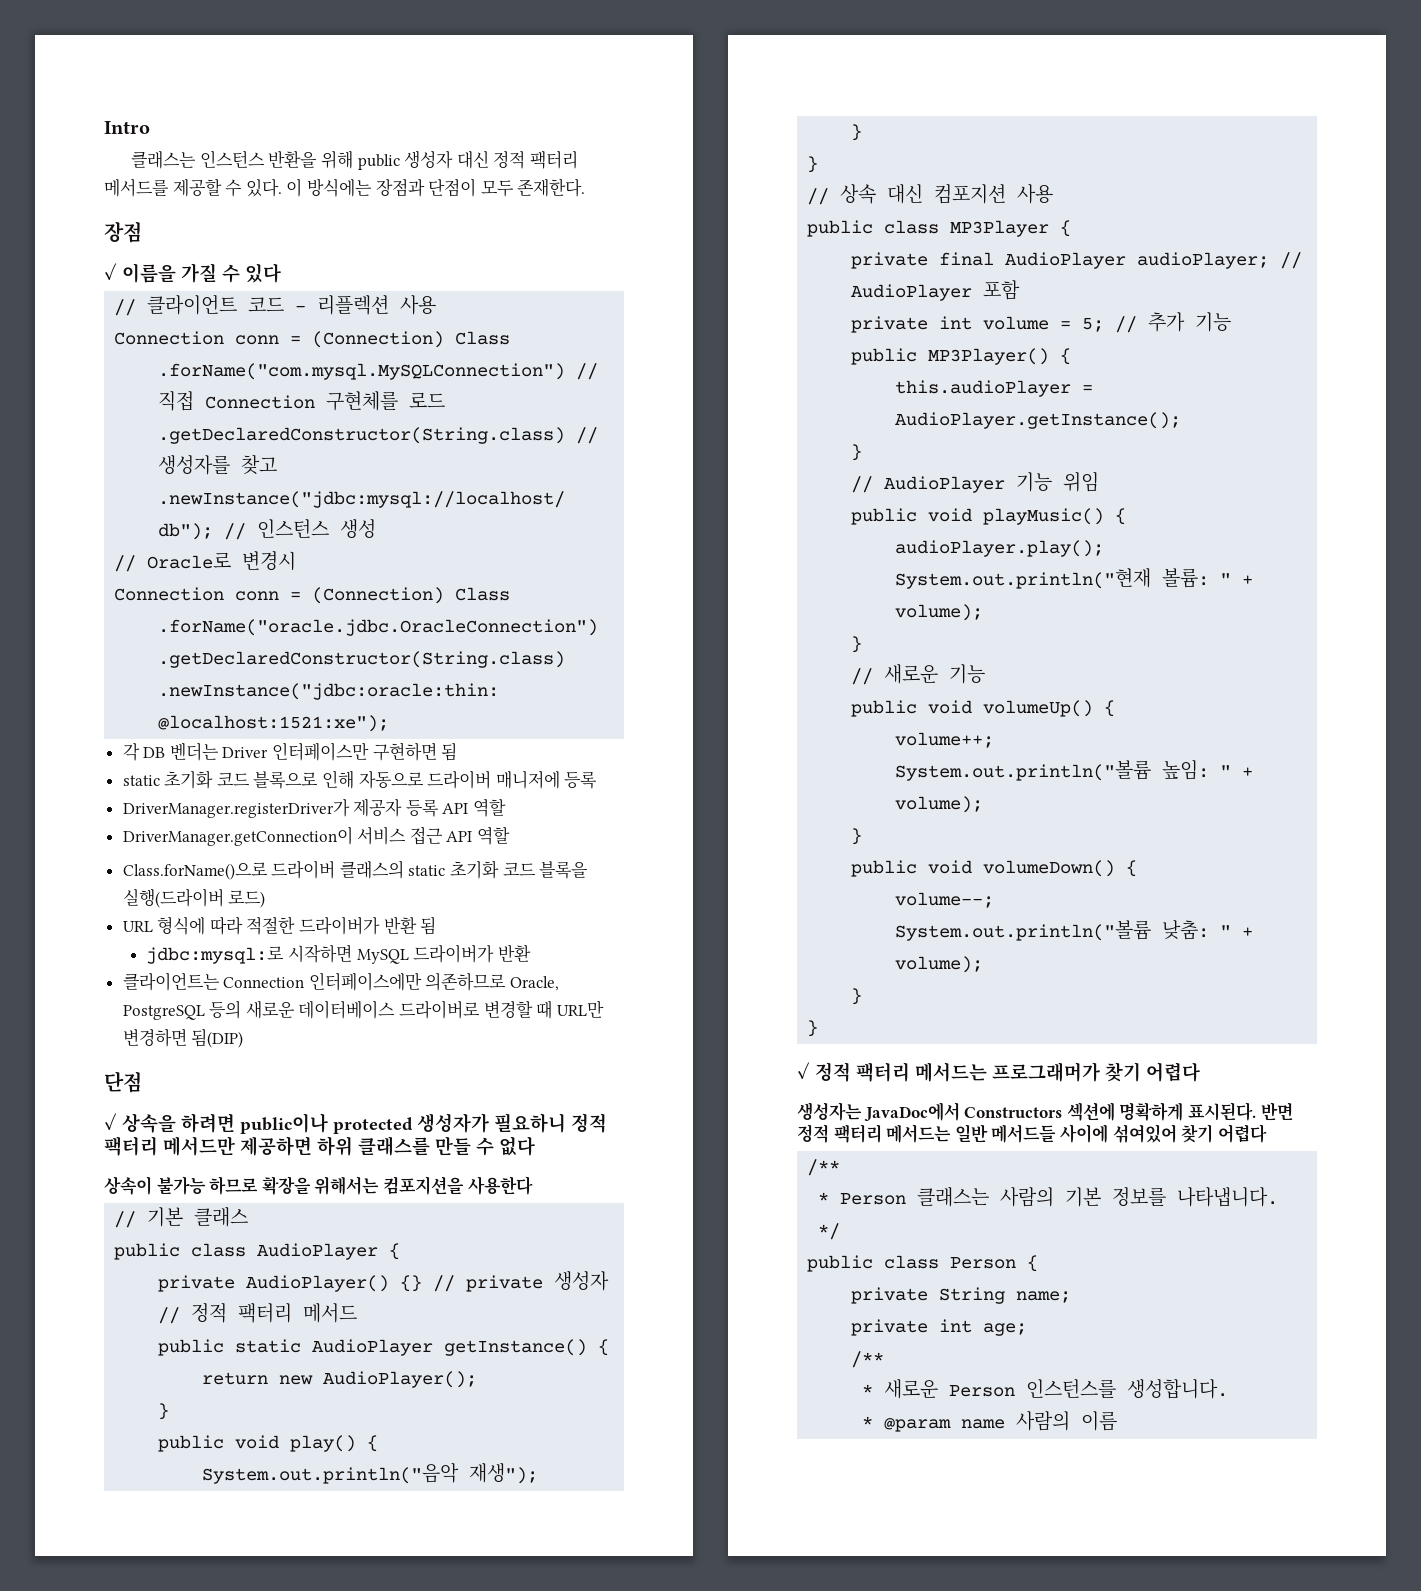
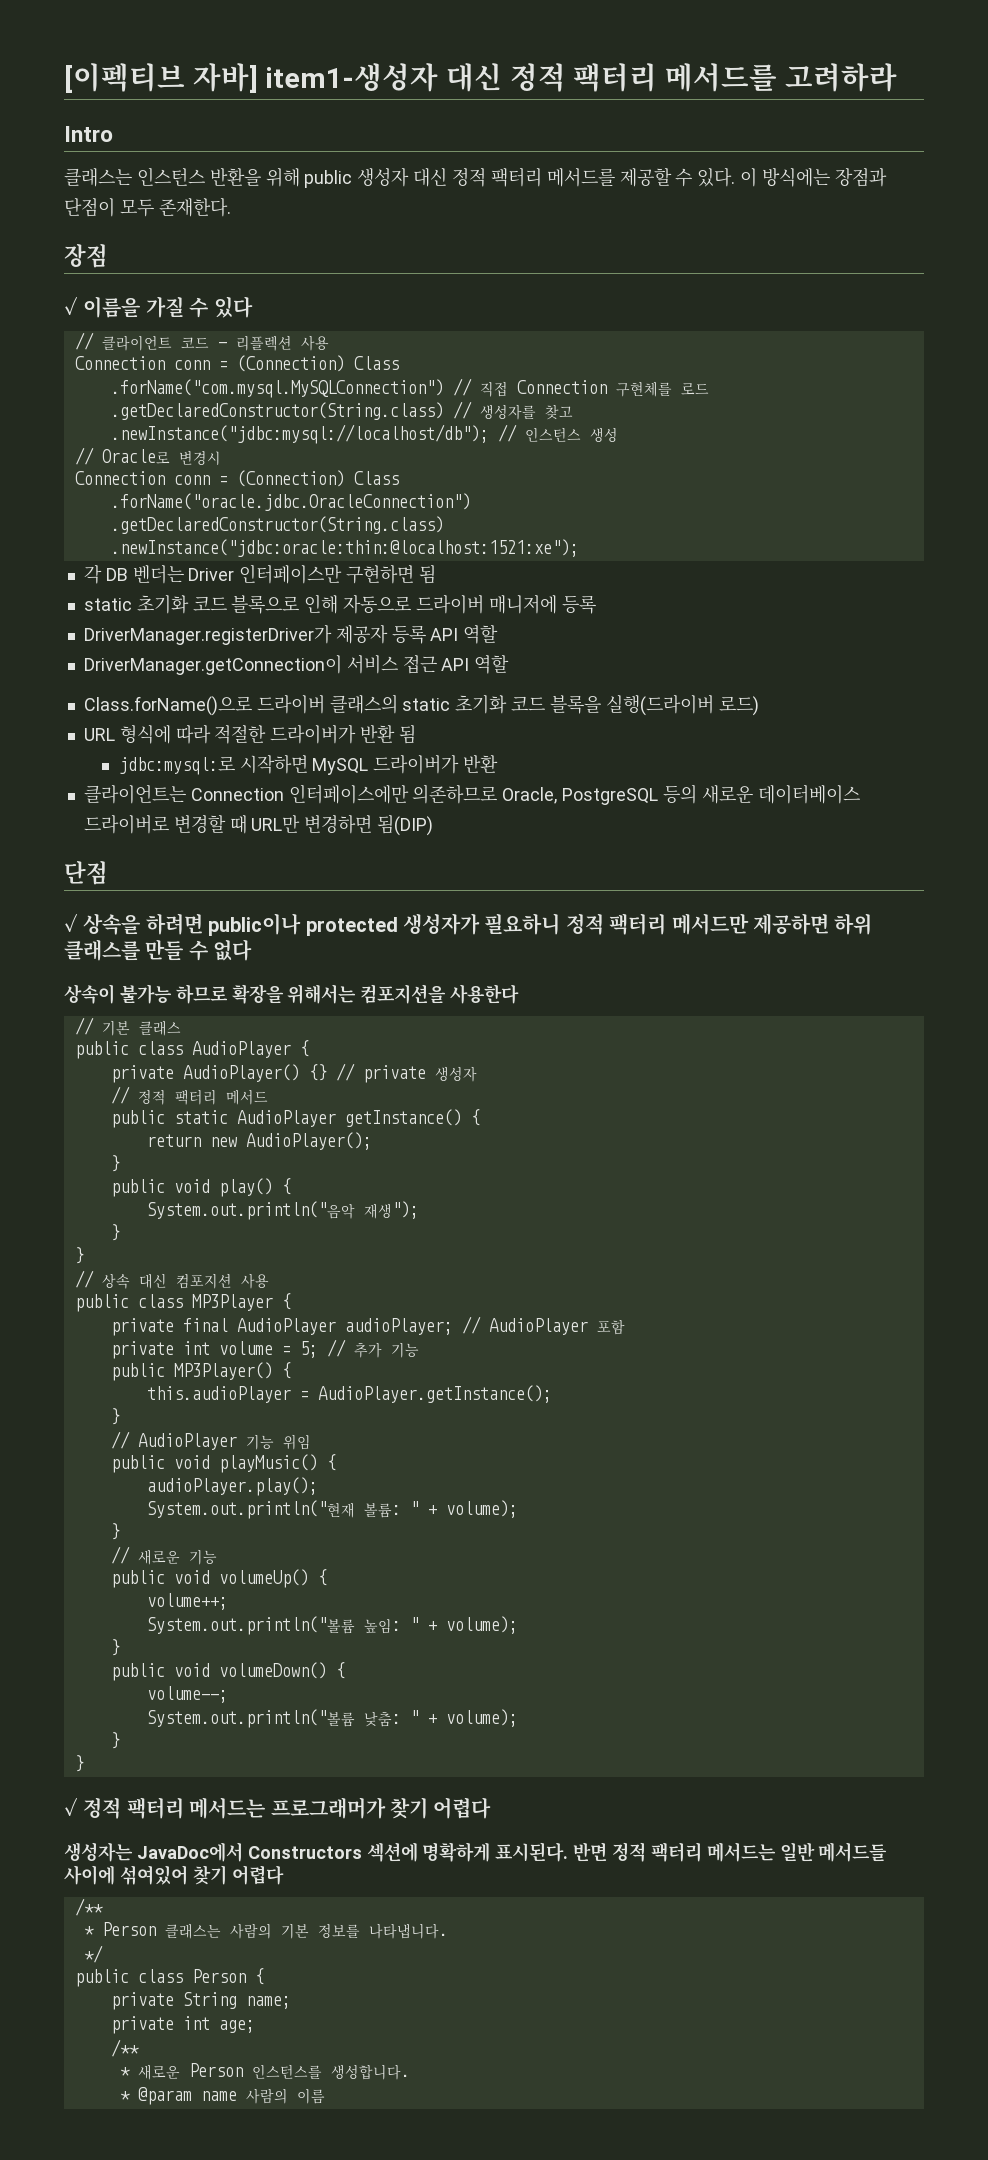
+ [이펙티브 자바] item1-생성자 대신 정적 팩터리 메서드를 고려하라

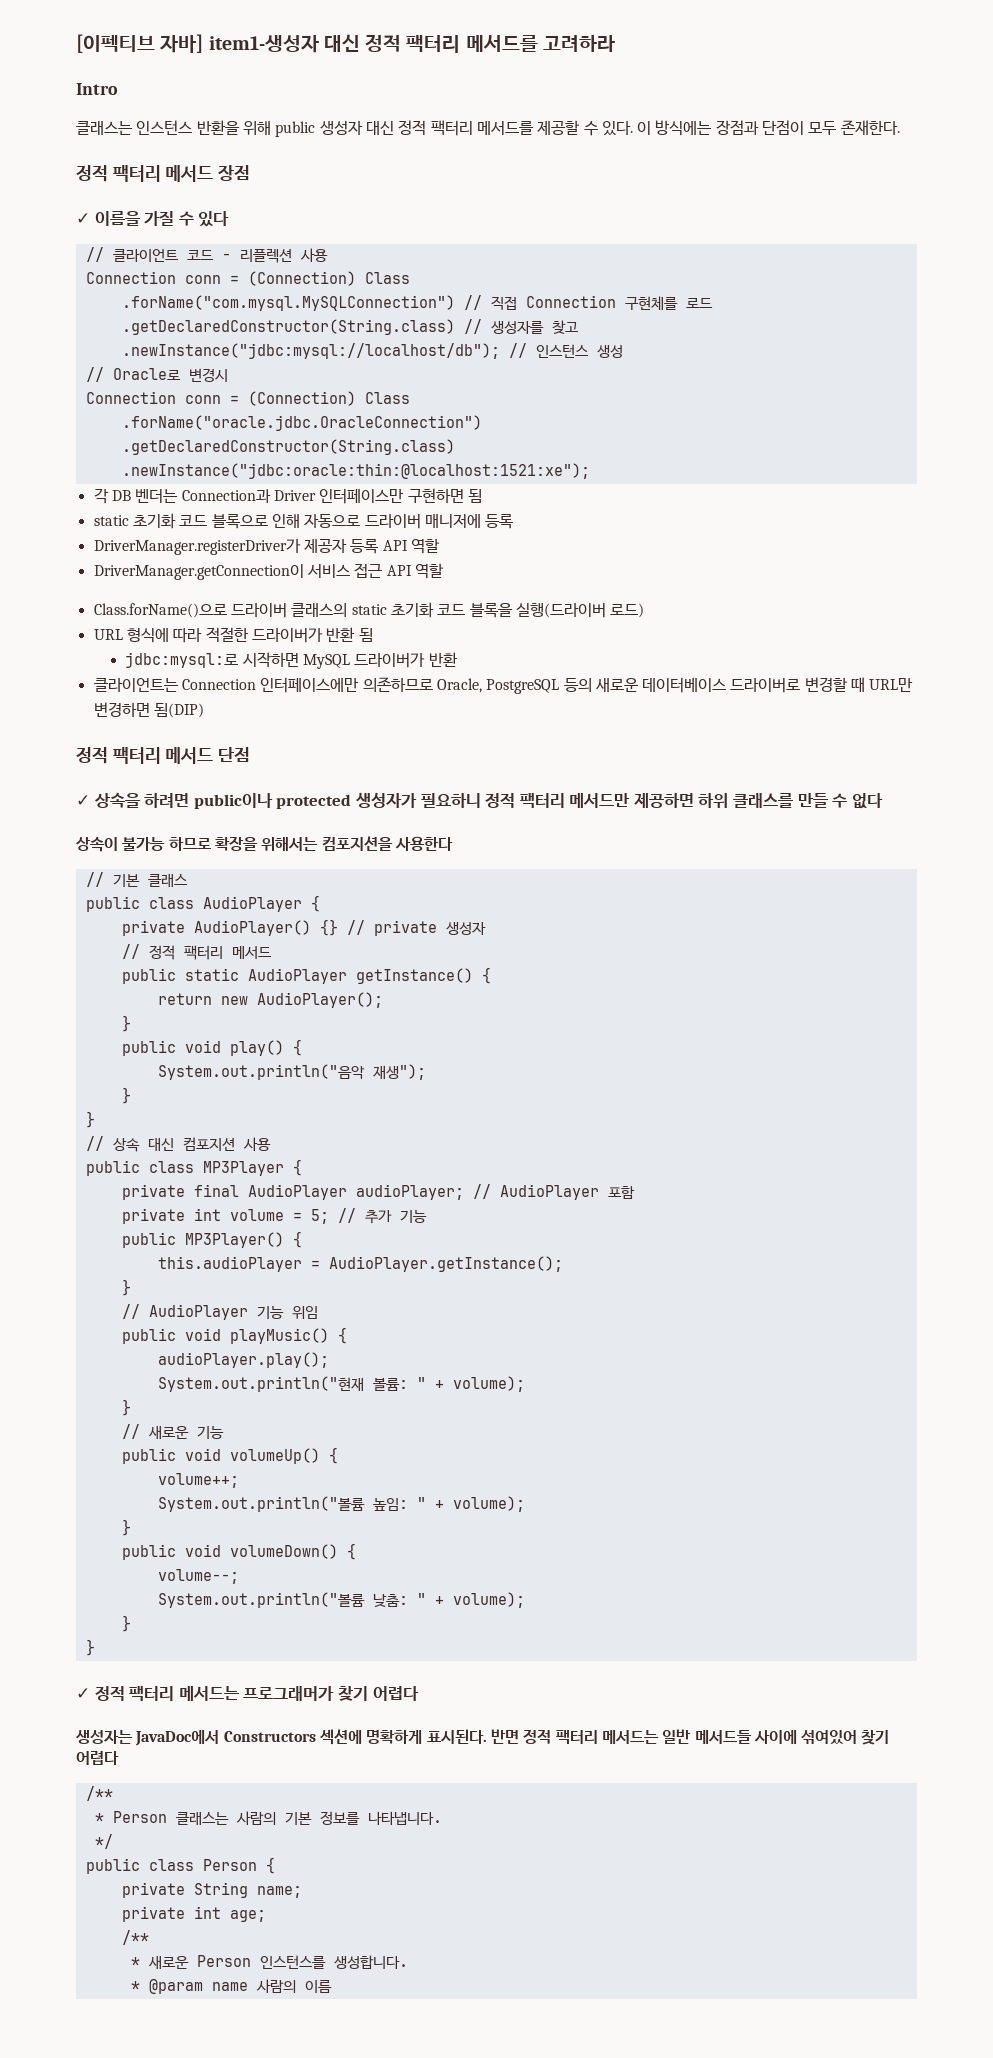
- 장점
+ 정적 팩터리 메서드 장점
- 각 DB 벤더는 Driver 인터페이스만 구현하면 됨
+ 각 DB 벤더는 Connection과 Driver 인터페이스만 구현하면 됨
- 단점
+ 정적 팩터리 메서드 단점

